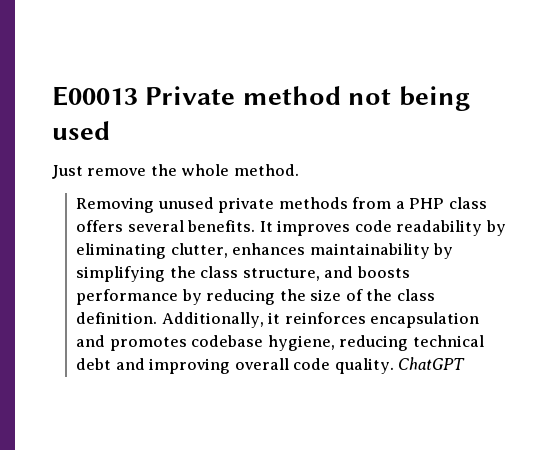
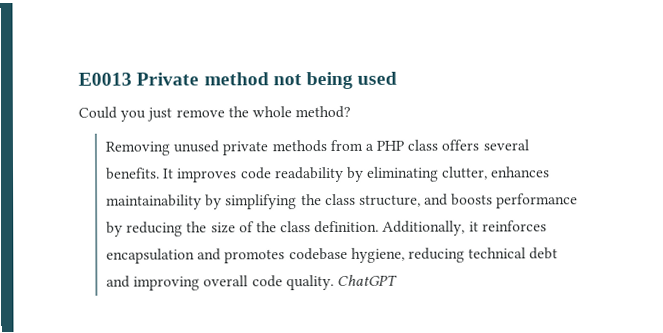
- E00013 Private method not being used
+ E0013 Private method not being used
- Just remove the whole method.
+ Could you just remove the whole method?

